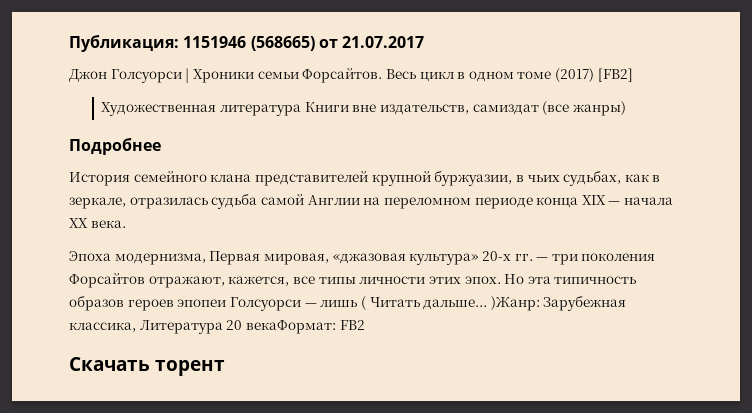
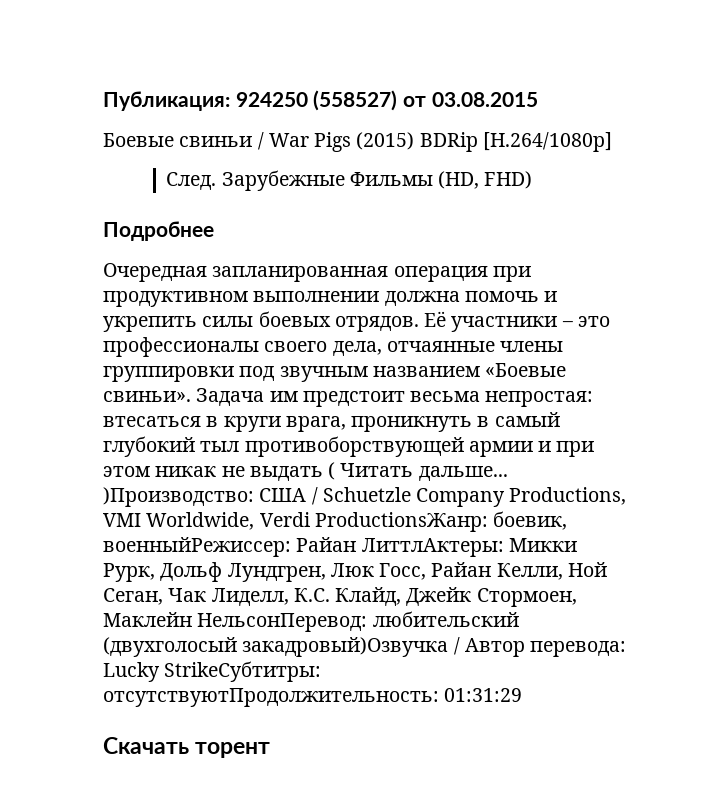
- Публикация: 1151946 (568665) от 21.07.2017
- Джон Голсуорси | Хроники семьи Форсайтов. Весь цикл в одном томе (2017) [FB2]
- Художественная литература Книги вне издательств, самиздат (все жанры)
+ Публикация: 924250 (558527) от 03.08.2015
+ Боевые свиньи / War Pigs (2015) BDRip [H.264/1080p]
+ След. Зарубежные Фильмы (HD, FHD)
  Подробнее
- История семейного клана представителей крупной буржуазии, в чьих судьбах, как в зеркале, отразилась судьба самой Англии на переломном периоде конца XIX — начала XX века.
- Эпоха модернизма, Первая мировая, «джазовая культура» 20-х гг. — три поколения Форсайтов отражают, кажется, все типы личности этих эпох. Но эта типичность образов героев эпопеи Голсуорси — лишь ( Читать дальше... )Жанр: Зарубежная классика, Литература 20 векаФормат: FB2
+ Очередная запланированная операция при продуктивном выполнении должна помочь и укрепить силы боевых отрядов. Её участники – это профессионалы своего дела, отчаянные члены группировки под звучным названием «Боевые свиньи». Задача им предстоит весьма непростая: втесаться в круги врага, проникнуть в самый глубокий тыл противоборствующей армии и при этом никак не выдать ( Читать дальше... )Производство: США / Schuetzle Company Productions, VMI Worldwide, Verdi ProductionsЖанр: боевик, военныйРежиссер: Райан ЛиттлАктеры: Микки Рурк, Дольф Лундгрен, Люк Госс, Райан Келли, Ной Сеган, Чак Лиделл, К.С. Клайд, Джейк Стормоен, Маклейн НельсонПеревод: любительский (двухголосый закадровый)Озвучка / Автор перевода: Lucky StrikeСубтитры: отсутствуютПродолжительность: 01:31:29

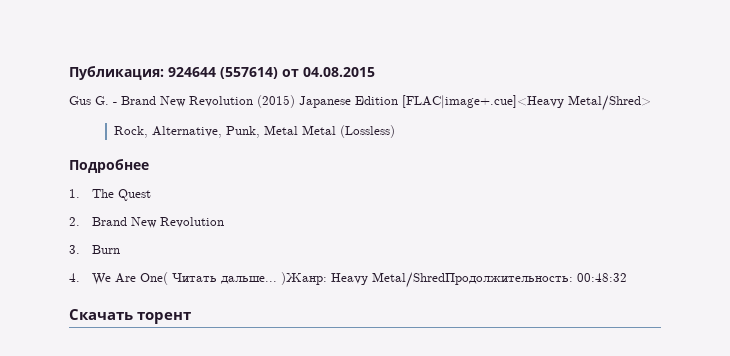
- Публикация: 924250 (558527) от 03.08.2015
- Боевые свиньи / War Pigs (2015) BDRip [H.264/1080p]
- След. Зарубежные Фильмы (HD, FHD)
+ Публикация: 924644 (557614) от 04.08.2015
+ Gus G. - Brand New Revolution (2015) Japanese Edition [FLAC|image+.cue]<Heavy Metal/Shred>
+ Rock, Alternative, Punk, Metal Metal (Lossless)
  Подробнее
- Очередная запланированная операция при продуктивном выполнении должна помочь и укрепить силы боевых отрядов. Её участники – это профессионалы своего дела, отчаянные члены группировки под звучным названием «Боевые свиньи». Задача им предстоит весьма непростая: втесаться в круги врага, проникнуть в самый глубокий тыл противоборствующей армии и при этом никак не выдать ( Читать дальше... )Производство: США / Schuetzle Company Productions, VMI Worldwide, Verdi ProductionsЖанр: боевик, военныйРежиссер: Райан ЛиттлАктеры: Микки Рурк, Дольф Лундгрен, Люк Госс, Райан Келли, Ной Сеган, Чак Лиделл, К.С. Клайд, Джейк Стормоен, Маклейн НельсонПеревод: любительский (двухголосый закадровый)Озвучка / Автор перевода: Lucky StrikeСубтитры: отсутствуютПродолжительность: 01:31:29
+ 1. The Quest
+ 2. Brand New Revolution
+ 3. Burn
+ 4. We Are One( Читать дальше... )Жанр: Heavy Metal/ShredПродолжительность: 00:48:32

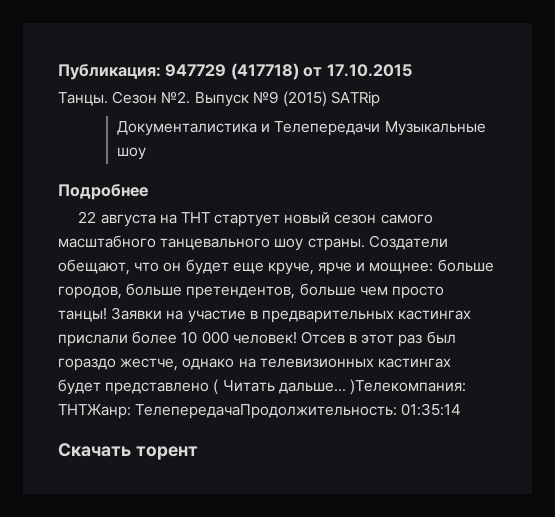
- Публикация: 924644 (557614) от 04.08.2015
- Gus G. - Brand New Revolution (2015) Japanese Edition [FLAC|image+.cue]<Heavy Metal/Shred>
- Rock, Alternative, Punk, Metal Metal (Lossless)
+ Публикация: 947729 (417718) от 17.10.2015
+ Танцы. Сезон №2. Выпуск №9 (2015) SATRip
+ Документалистика и Телепередачи Музыкальные шоу
  Подробнее
- 1. The Quest
- 2. Brand New Revolution
- 3. Burn
- 4. We Are One( Читать дальше... )Жанр: Heavy Metal/ShredПродолжительность: 00:48:32
+ 22 августа на ТНТ стартует новый сезон самого масштабного танцевального шоу страны. Создатели обещают, что он будет еще круче, ярче и мощнее: больше городов, больше претендентов, больше чем просто танцы! Заявки на участие в предварительных кастингах прислали более 10 000 человек! Отсев в этот раз был гораздо жестче, однако на телевизионных кастингах будет представлено ( Читать дальше... )Телекомпания: ТНТЖанр: ТелепередачаПродолжительность: 01:35:14

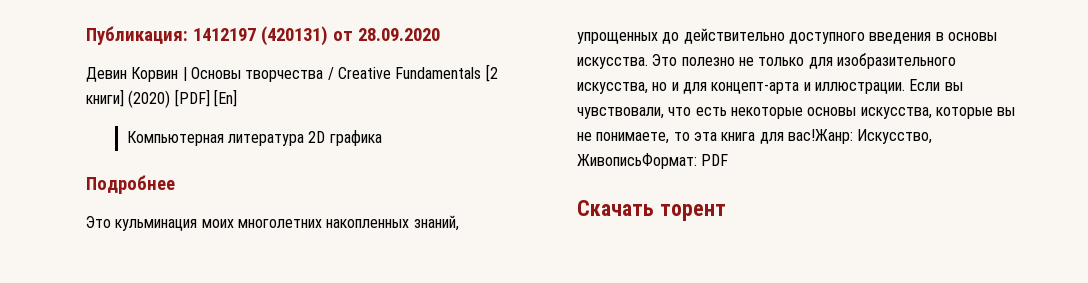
- Публикация: 947729 (417718) от 17.10.2015
- Танцы. Сезон №2. Выпуск №9 (2015) SATRip
- Документалистика и Телепередачи Музыкальные шоу
+ Публикация: 1412197 (420131) от 28.09.2020
+ Девин Корвин | Основы творчества / Creative Fundamentals [2 книги] (2020) [PDF] [En]
+ Компьютерная литература 2D графика
  Подробнее
- 22 августа на ТНТ стартует новый сезон самого масштабного танцевального шоу страны. Создатели обещают, что он будет еще круче, ярче и мощнее: больше городов, больше претендентов, больше чем просто танцы! Заявки на участие в предварительных кастингах прислали более 10 000 человек! Отсев в этот раз был гораздо жестче, однако на телевизионных кастингах будет представлено ( Читать дальше... )Телекомпания: ТНТЖанр: ТелепередачаПродолжительность: 01:35:14
+ Это кульминация моих многолетних накопленных знаний, упрощенных до действительно доступного введения в основы искусства. Это полезно не только для изобразительного искусства, но и для концепт-арта и иллюстрации. Если вы чувствовали, что есть некоторые основы искусства, которые вы не понимаете, то эта книга для вас!Жанр: Искусство, ЖивописьФормат: PDF

